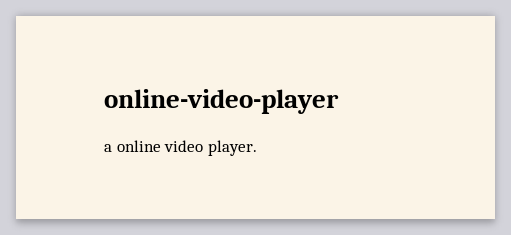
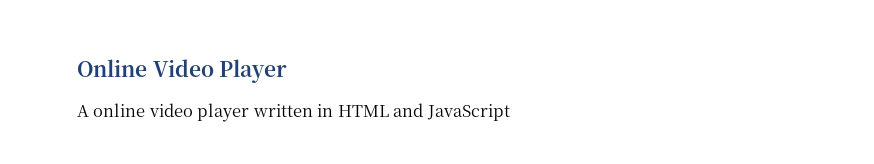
- online-video-player
- a online video player.
+ Online Video Player
+ A online video player written in HTML and JavaScript

